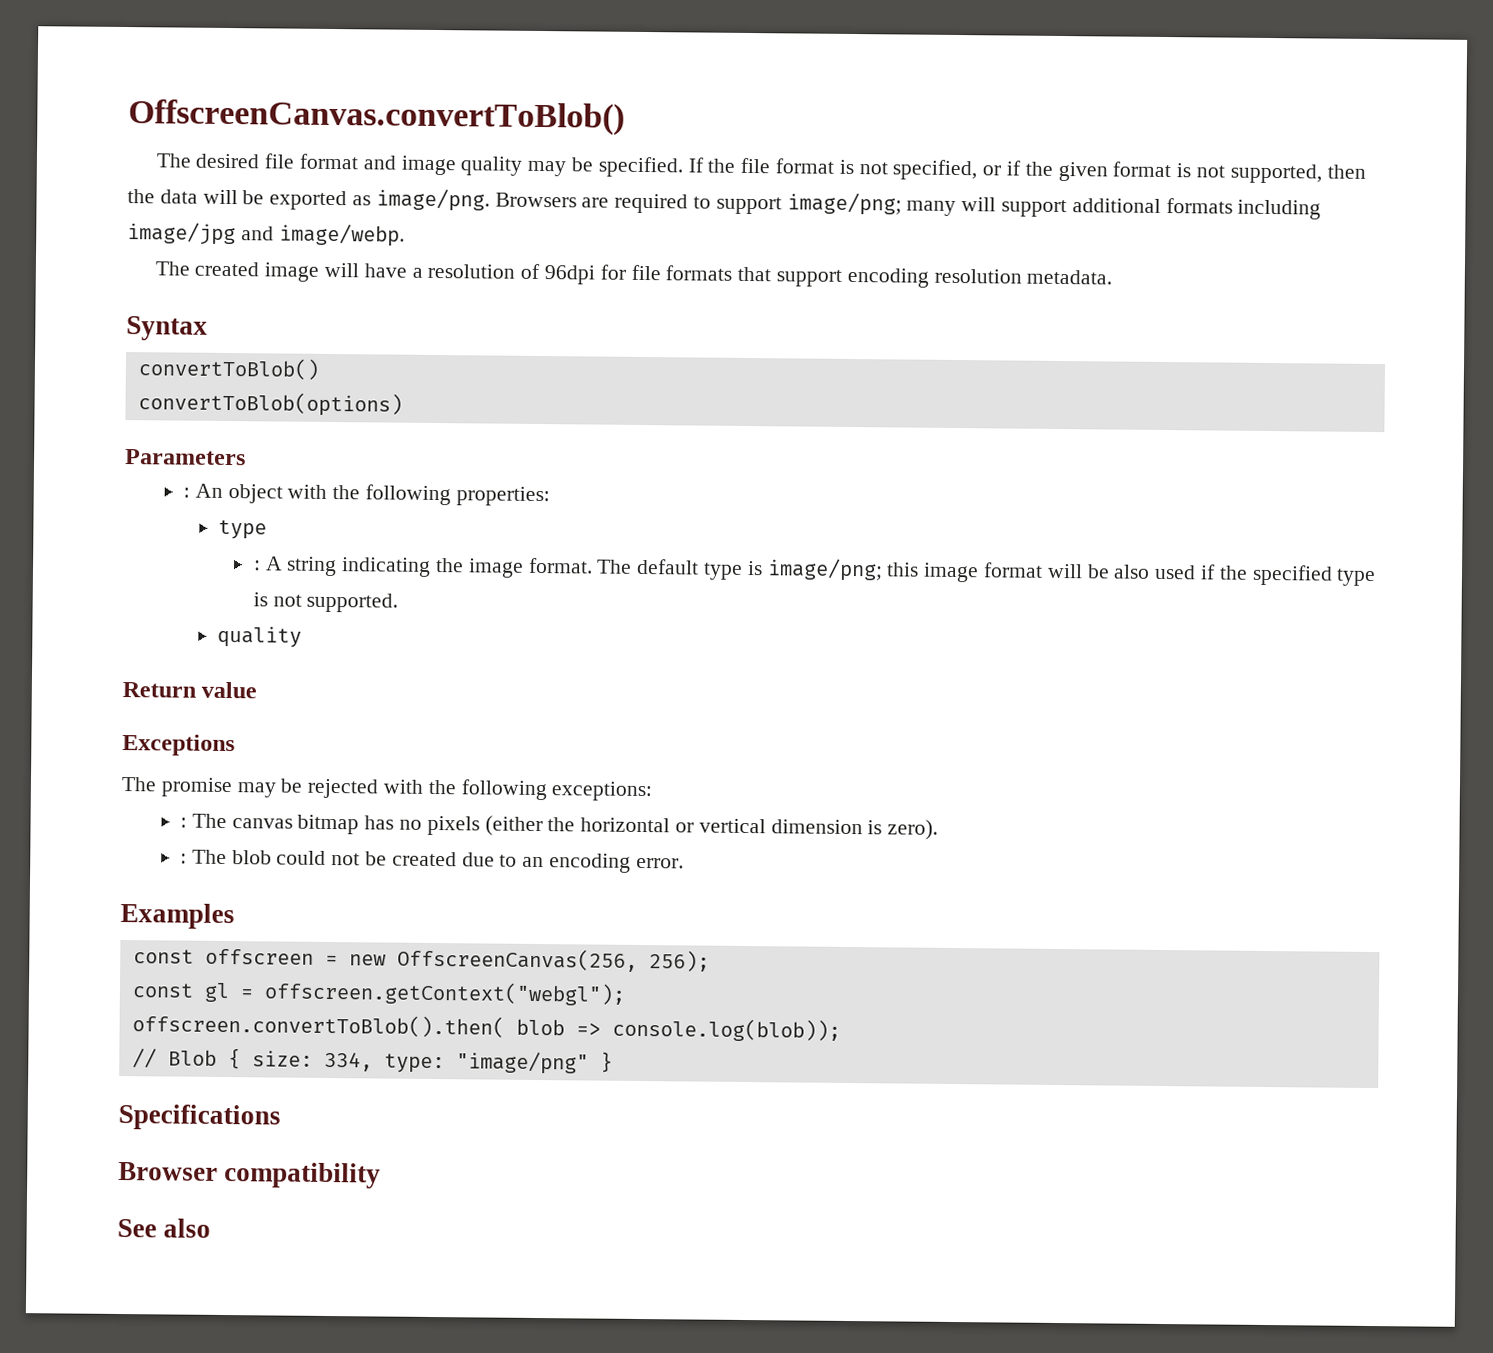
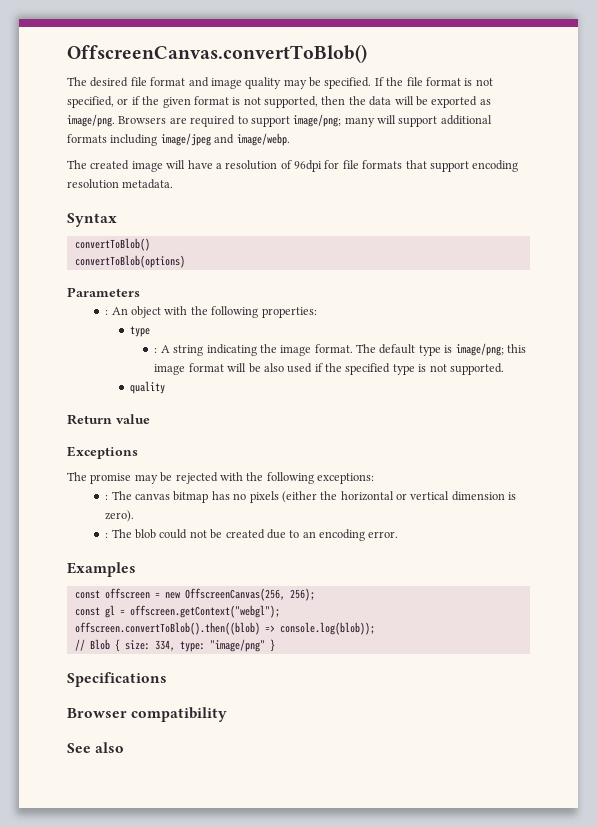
- Browsers are required to support image/png; many will support additional formats including image/jpg and image/webp.
+ Browsers are required to support image/png; many will support additional formats including image/jpeg and image/webp.
- offscreen.convertToBlob().then( blob => console.log(blob));
+ offscreen.convertToBlob().then((blob) => console.log(blob));

